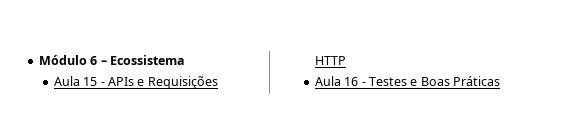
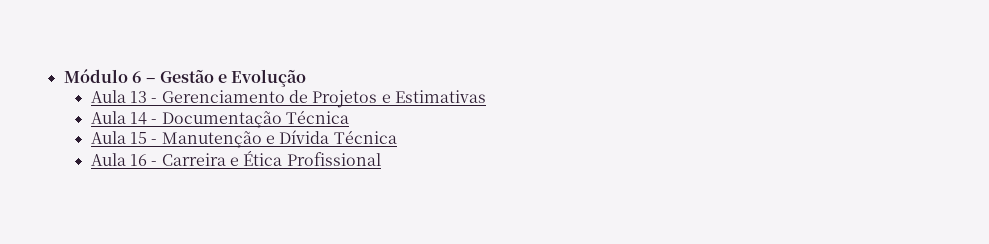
- Módulo 6 – Ecossistema
+ Módulo 6 – Gestão e Evolução
+ Aula 13 - Gerenciamento de Projetos e Estimativas
+ Aula 14 - Documentação Técnica
- Aula 15 - APIs e Requisições HTTP
+ Aula 15 - Manutenção e Dívida Técnica
- Aula 16 - Testes e Boas Práticas
+ Aula 16 - Carreira e Ética Profissional

